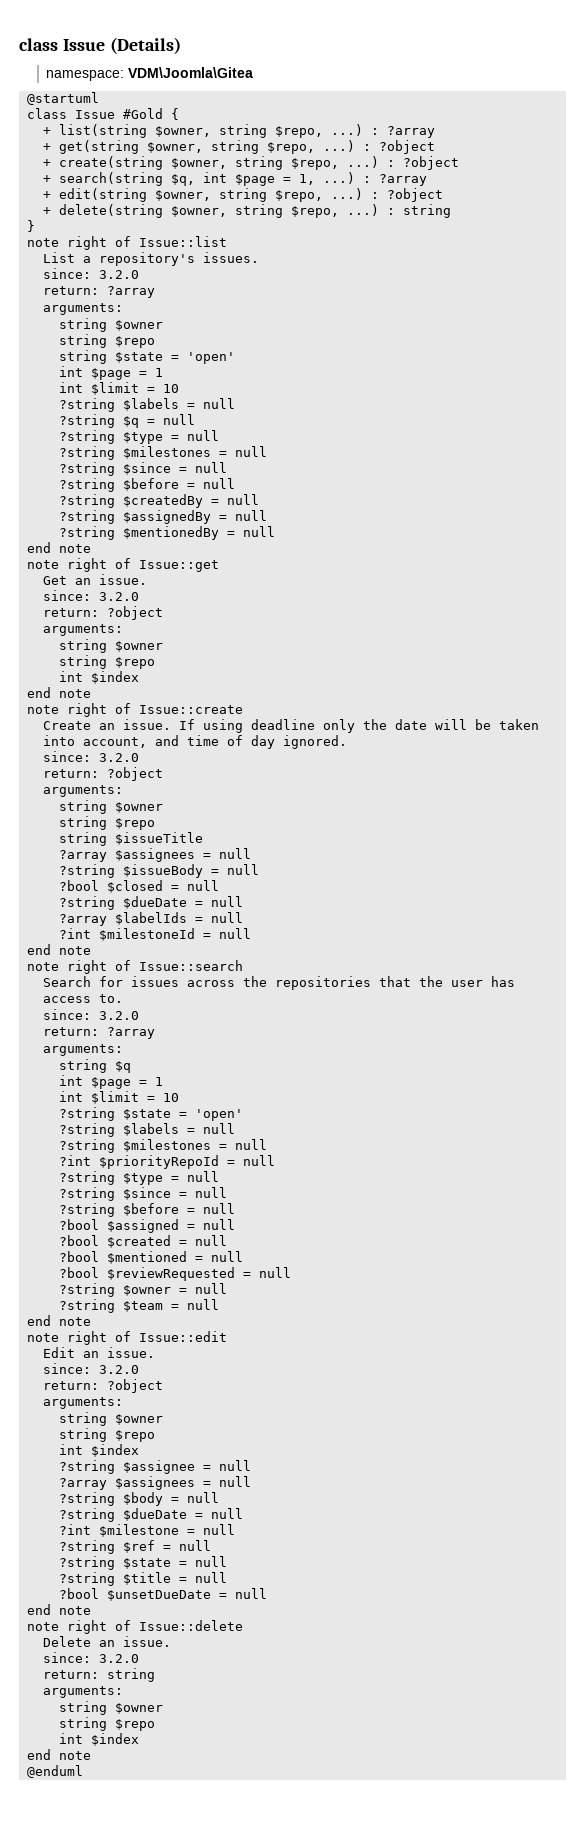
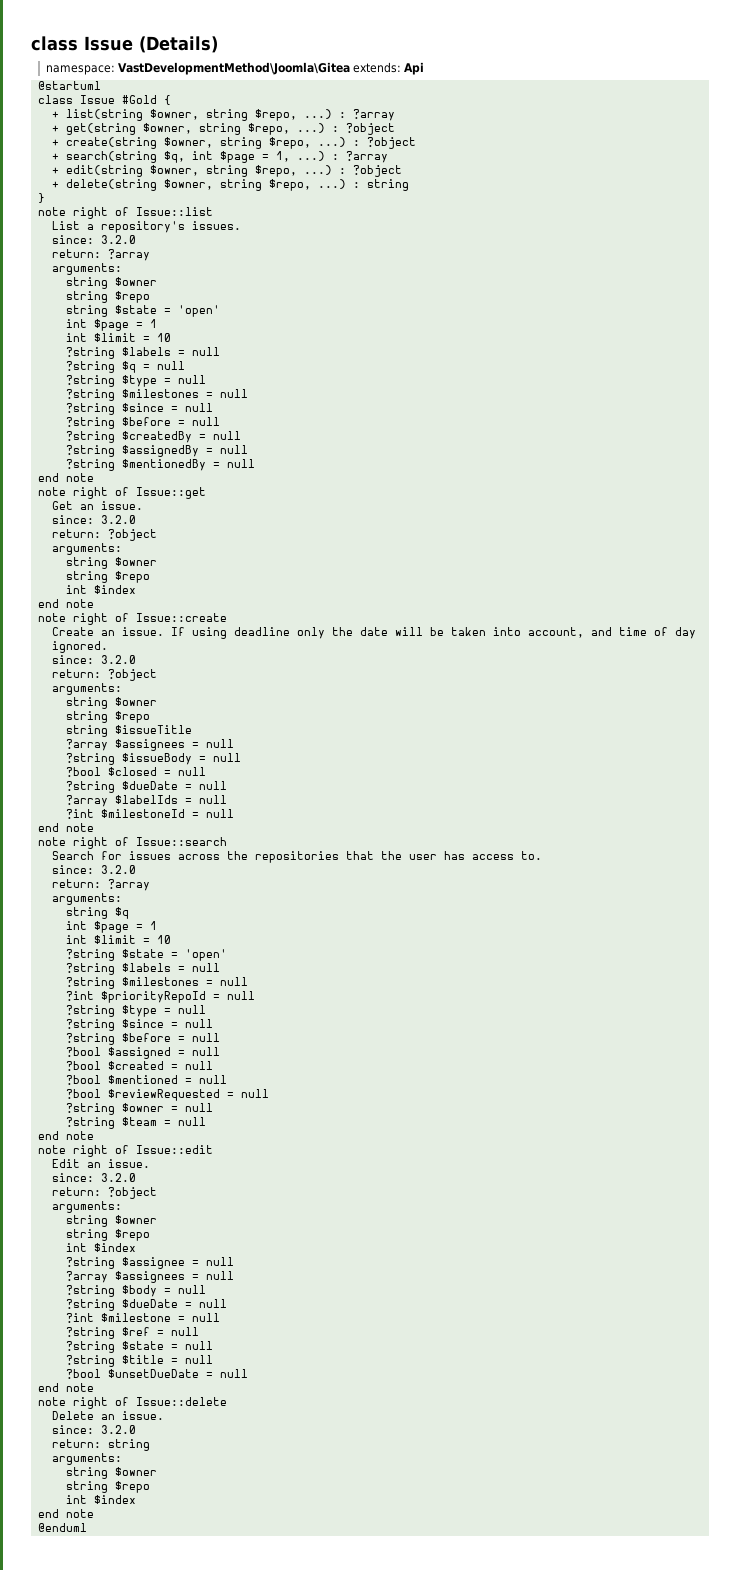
- namespace: VDM\Joomla\Gitea
+ namespace: VastDevelopmentMethod\Joomla\Gitea extends: Api

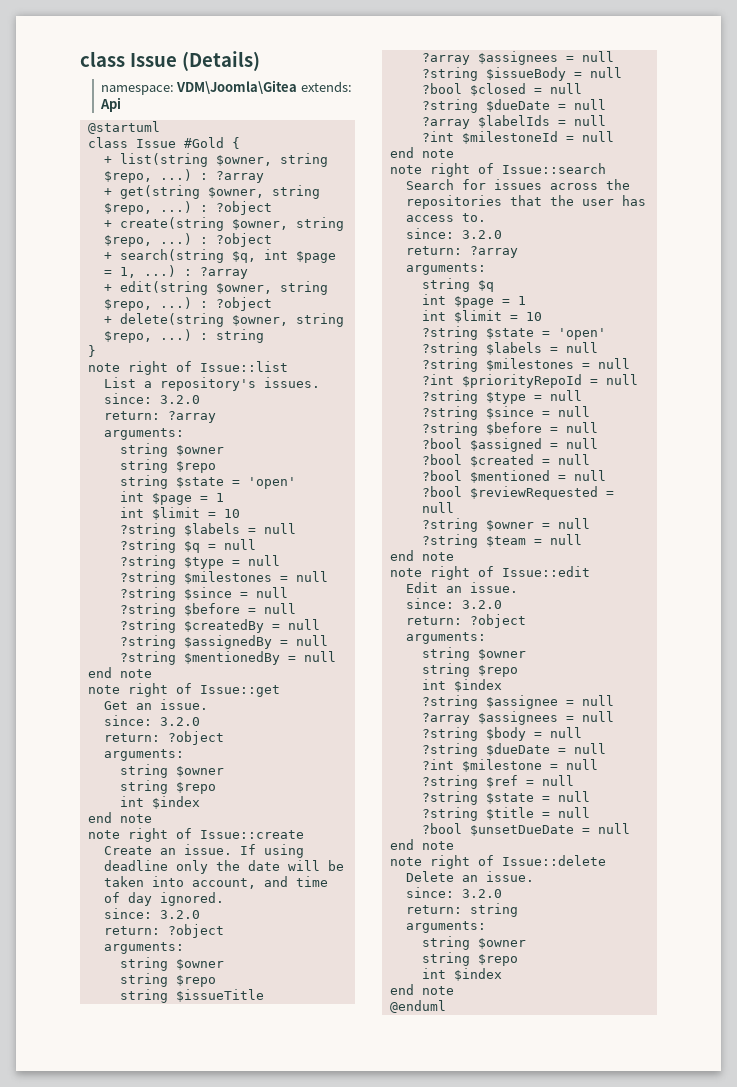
- namespace: VastDevelopmentMethod\Joomla\Gitea extends: Api
+ namespace: VDM\Joomla\Gitea extends: Api

